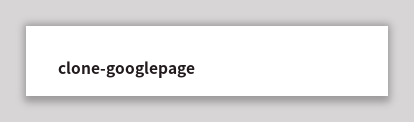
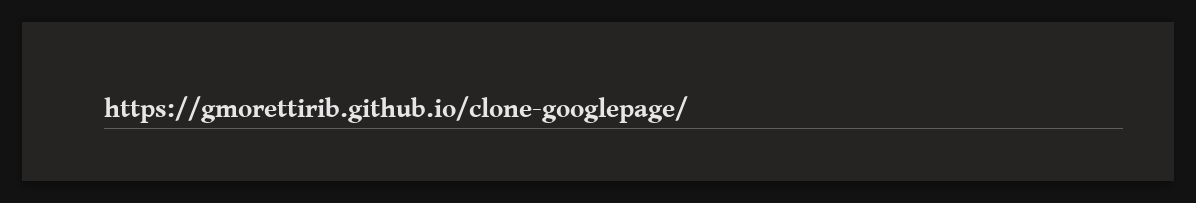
- clone-googlepage
+ https://gmorettirib.github.io/clone-googlepage/

